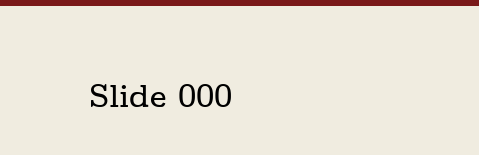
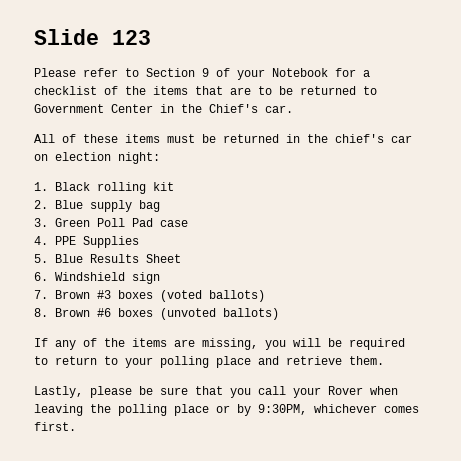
- Slide 000
+ Slide 123
+ Please refer to Section 9 of your Notebook for a checklist of the items that are to be returned to Government Center in the Chief's car.
+ All of these items must be returned in the chief's car on election night:
+ 1. Black rolling kit
+ 2. Blue supply bag
+ 3. Green Poll Pad case
+ 4. PPE Supplies
+ 5. Blue Results Sheet
+ 6. Windshield sign
+ 7. Brown #3 boxes (voted ballots)
+ 8. Brown #6 boxes (unvoted ballots)
+ If any of the items are missing, you will be required to return to your polling place and retrieve them.
+ Lastly, please be sure that you call your Rover when leaving the polling place or by 9:30PM, whichever comes first.

